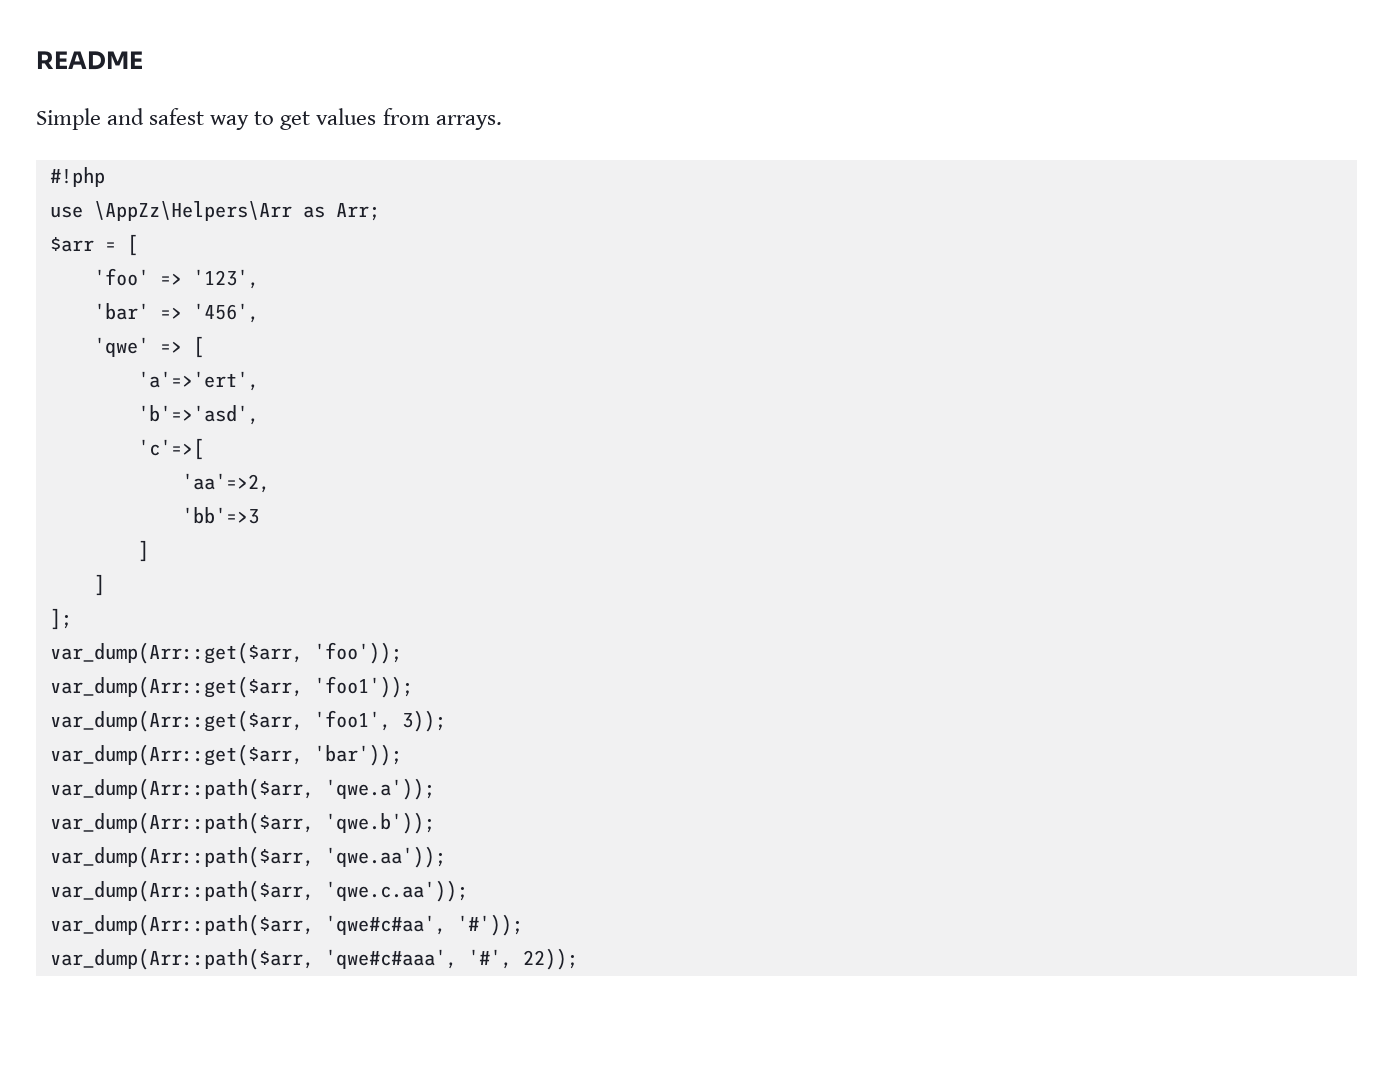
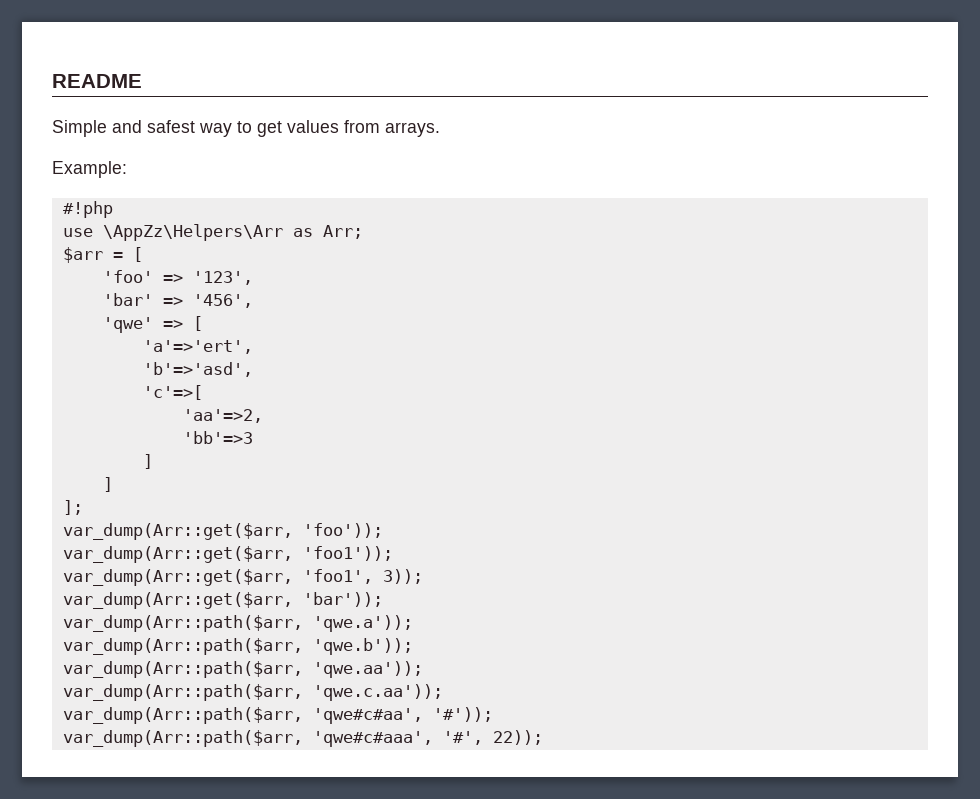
+ Example:

